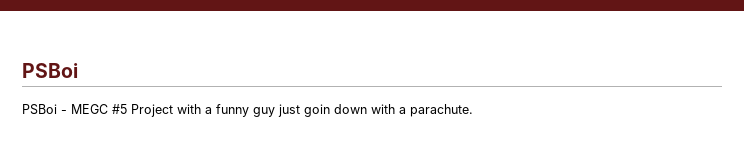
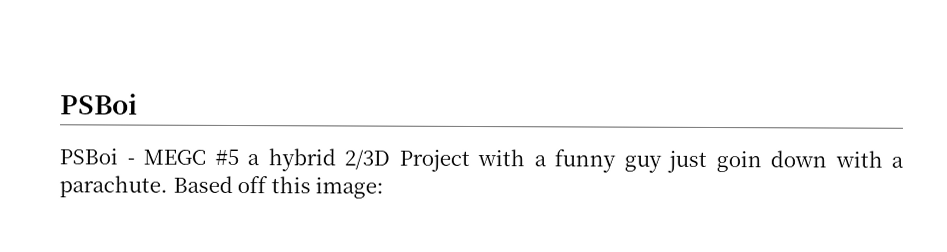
- PSBoi - MEGC #5 Project with a funny guy just goin down with a parachute.
+ PSBoi - MEGC #5 a hybrid 2/3D Project with a funny guy just goin down with a parachute.
+ Based off this image:

